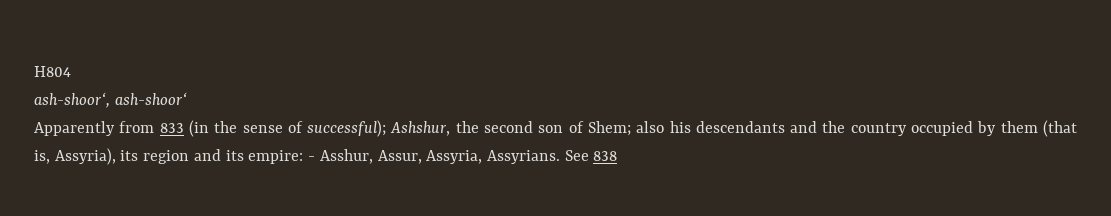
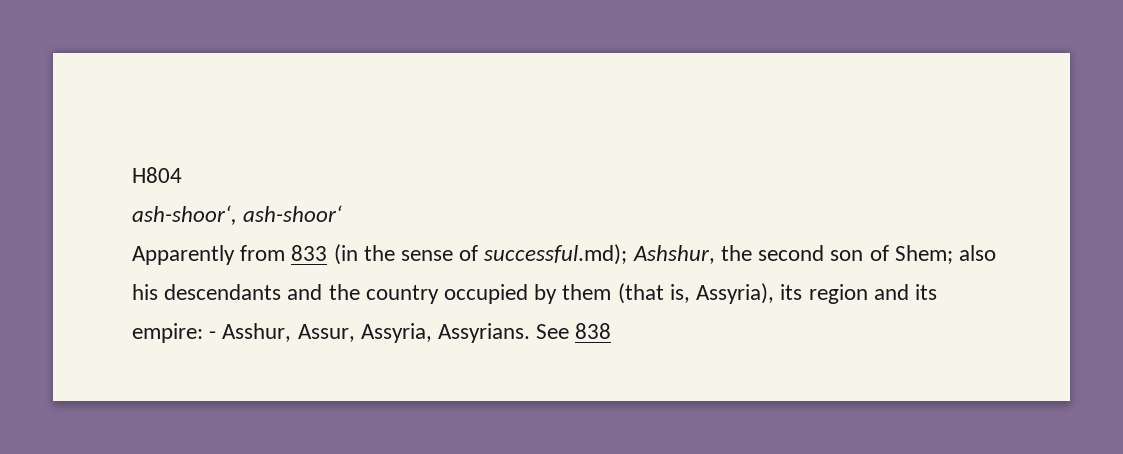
- Apparently from 833 (in the sense of successful); Ashshur, the second son of Shem; also his descendants and the country occupied by them (that is, Assyria), its region and its empire: - Asshur, Assur, Assyria, Assyrians.
+ Apparently from 833 (in the sense of successful.md); Ashshur, the second son of Shem; also his descendants and the country occupied by them (that is, Assyria), its region and its empire: - Asshur, Assur, Assyria, Assyrians.

